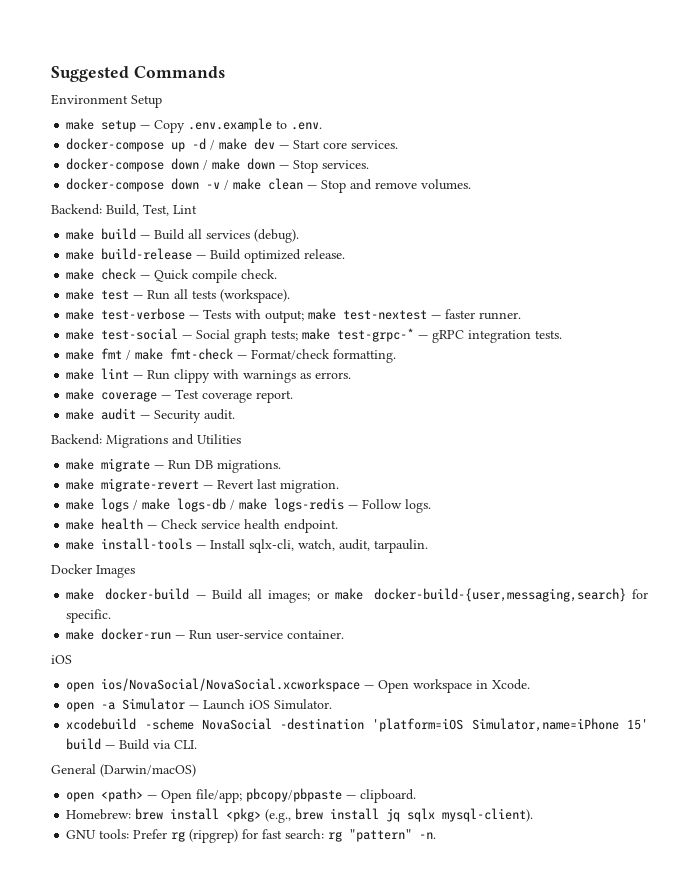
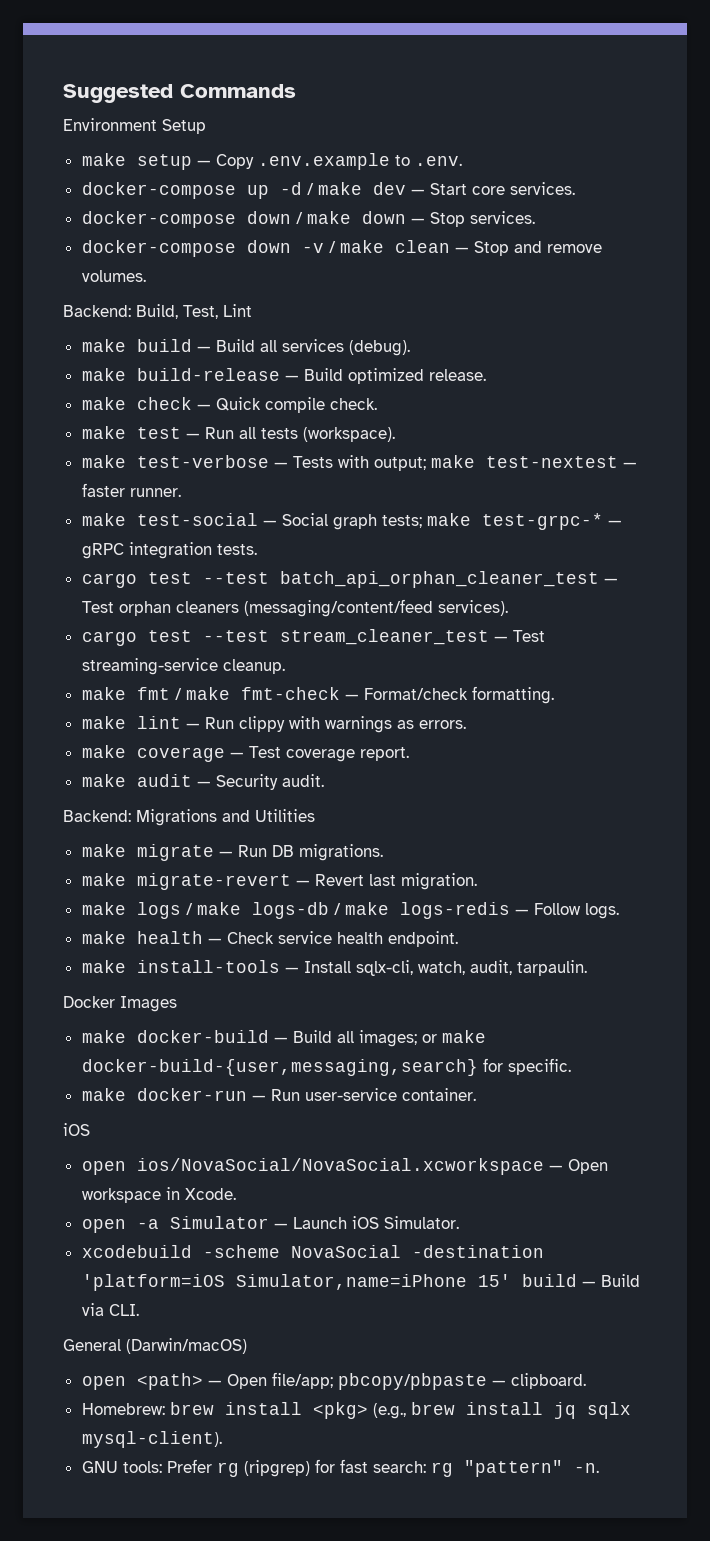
+ cargo test --test batch_api_orphan_cleaner_test — Test orphan cleaners (messaging/content/feed services).
+ cargo test --test stream_cleaner_test — Test streaming-service cleanup.

